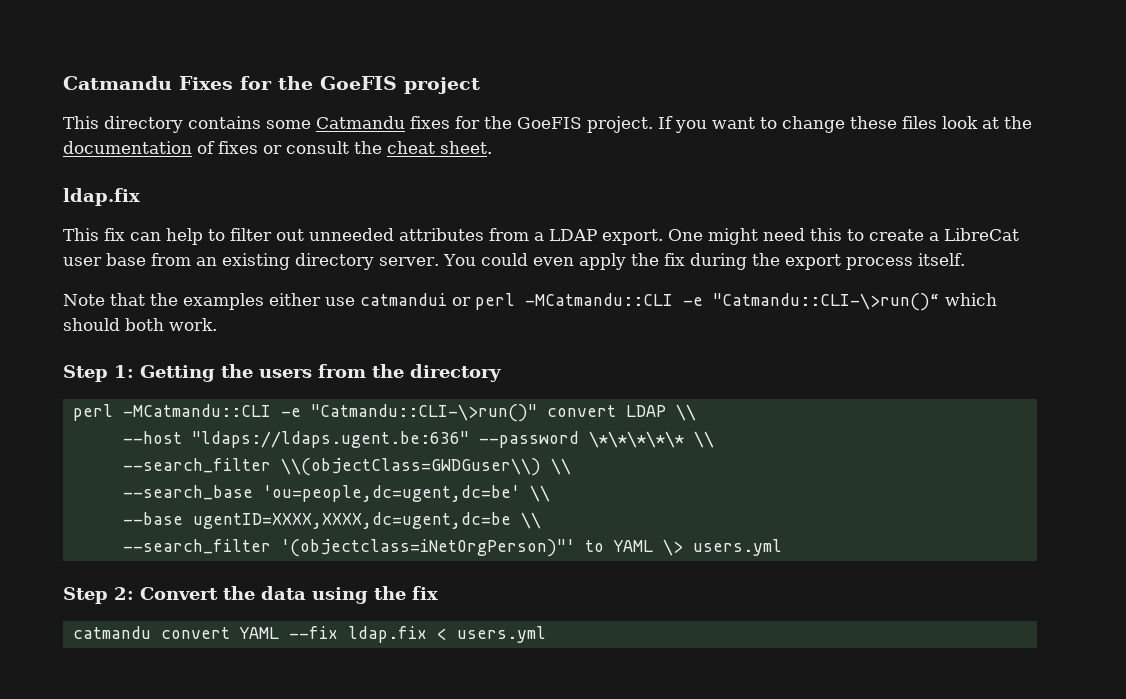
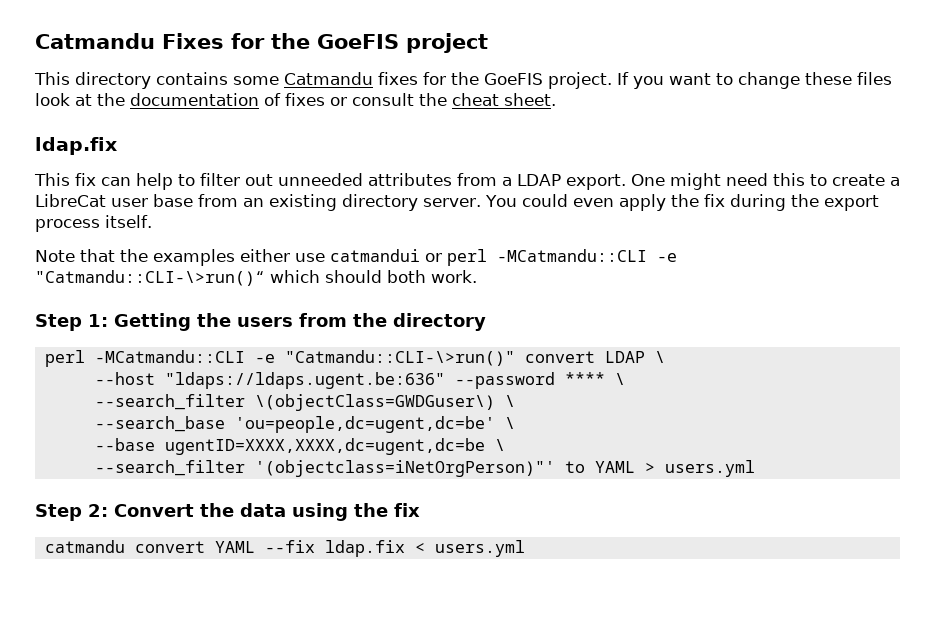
- perl -MCatmandu::CLI -e "Catmandu::CLI-\>run()" convert LDAP \\
+ perl -MCatmandu::CLI -e "Catmandu::CLI-\>run()" convert LDAP \
- --host "ldaps://ldaps.ugent.be:636" --password \*\*\*\*\* \\
- --search_filter \\(objectClass=GWDGuser\\) \\
+ --host "ldaps://ldaps.ugent.be:636" --password **** \
+ --search_filter \(objectClass=GWDGuser\) \
- --search_base 'ou=people,dc=ugent,dc=be' \\
+ --search_base 'ou=people,dc=ugent,dc=be' \
- --base ugentID=XXXX,XXXX,dc=ugent,dc=be \\
+ --base ugentID=XXXX,XXXX,dc=ugent,dc=be \
- --search_filter '(objectclass=iNetOrgPerson)"' to YAML \> users.yml
+ --search_filter '(objectclass=iNetOrgPerson)"' to YAML > users.yml

